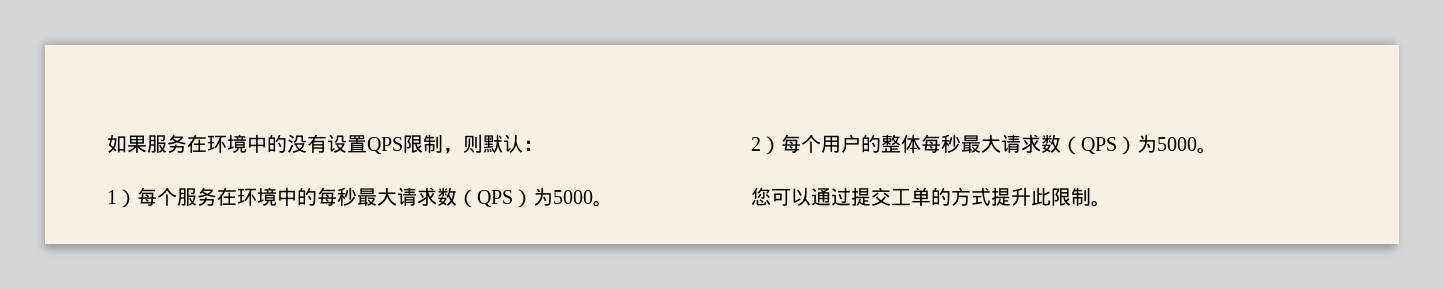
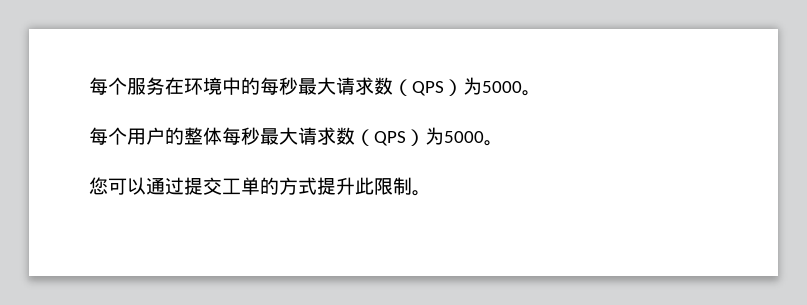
- 如果服务在环境中的没有设置QPS限制，则默认：
- 1）每个服务在环境中的每秒最大请求数（QPS）为5000。
+ 每个服务在环境中的每秒最大请求数（QPS）为5000。
- 2）每个用户的整体每秒最大请求数（QPS）为5000。
+ 每个用户的整体每秒最大请求数（QPS）为5000。

